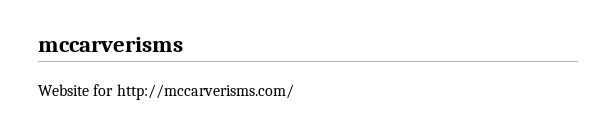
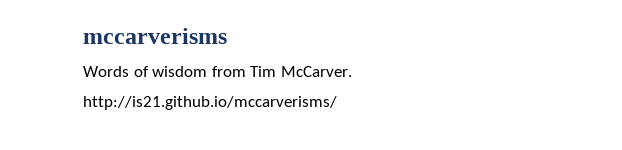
- Website for http://mccarverisms.com/
+ Words of wisdom from Tim McCarver.
+ http://is21.github.io/mccarverisms/

